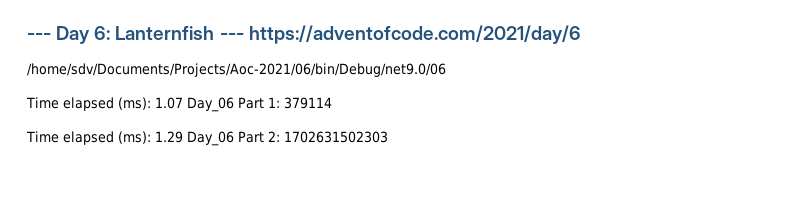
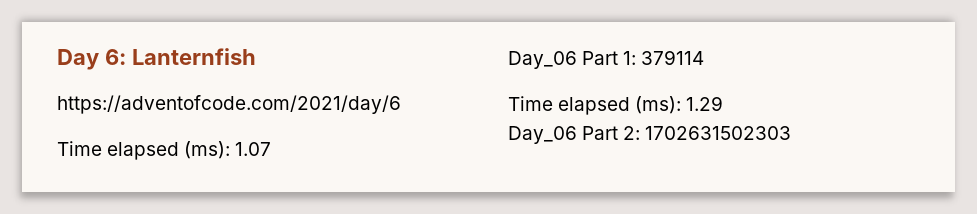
- --- Day 6: Lanternfish --- https://adventofcode.com/2021/day/6
+ Day 6: Lanternfish
+ https://adventofcode.com/2021/day/6
- /home/sdv/Documents/Projects/Aoc-2021/06/bin/Debug/net9.0/06
- Time elapsed (ms): 1.07 Day_06 Part 1: 379114
+ Time elapsed (ms): 1.07
+ Day_06 Part 1: 379114
- Time elapsed (ms): 1.29 Day_06 Part 2: 1702631502303
+ Time elapsed (ms): 1.29
+ Day_06 Part 2: 1702631502303

